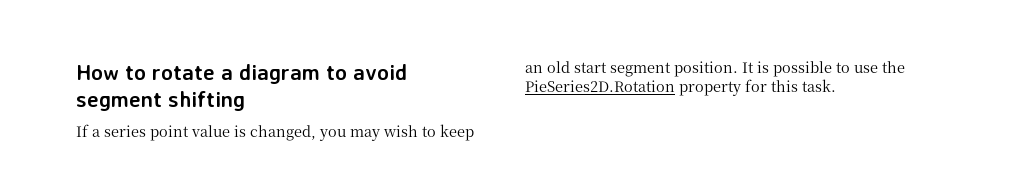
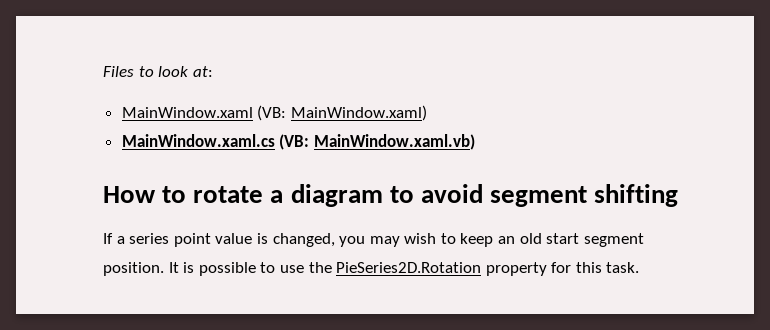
+ Files to look at:
+ MainWindow.xaml (VB: MainWindow.xaml)
+ MainWindow.xaml.cs (VB: MainWindow.xaml.vb)

